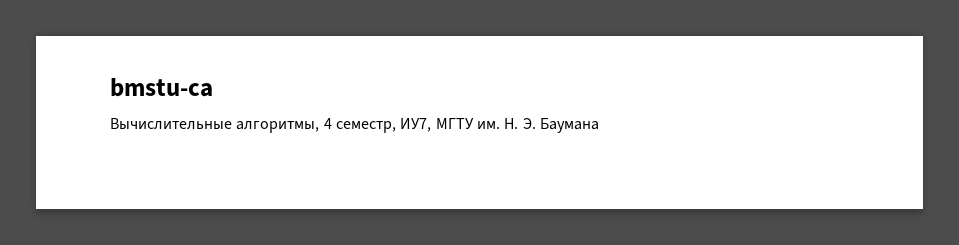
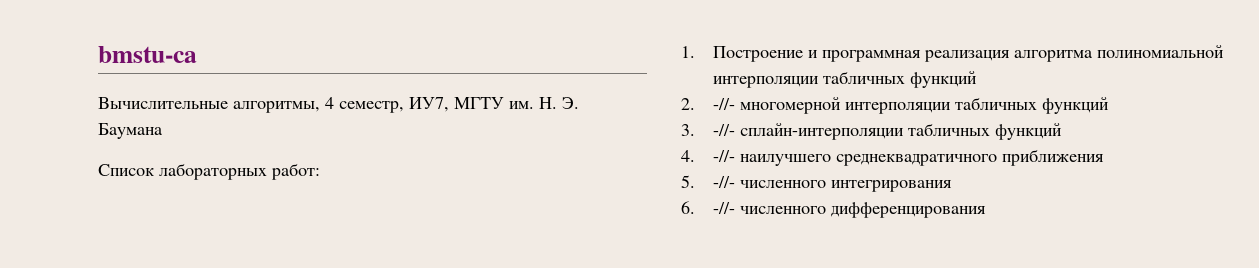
+ Список лабораторных работ:
+ 1. Построение и программная реализация алгоритма полиномиальной интерполяции табличных функций
+ 2. -//- многомерной интерполяции табличных функций
+ 3. -//- сплайн-интерполяции табличных функций
+ 4. -//- наилучшего среднеквадратичного приближения
+ 5. -//- численного интегрирования
+ 6. -//- численного дифференцирования

